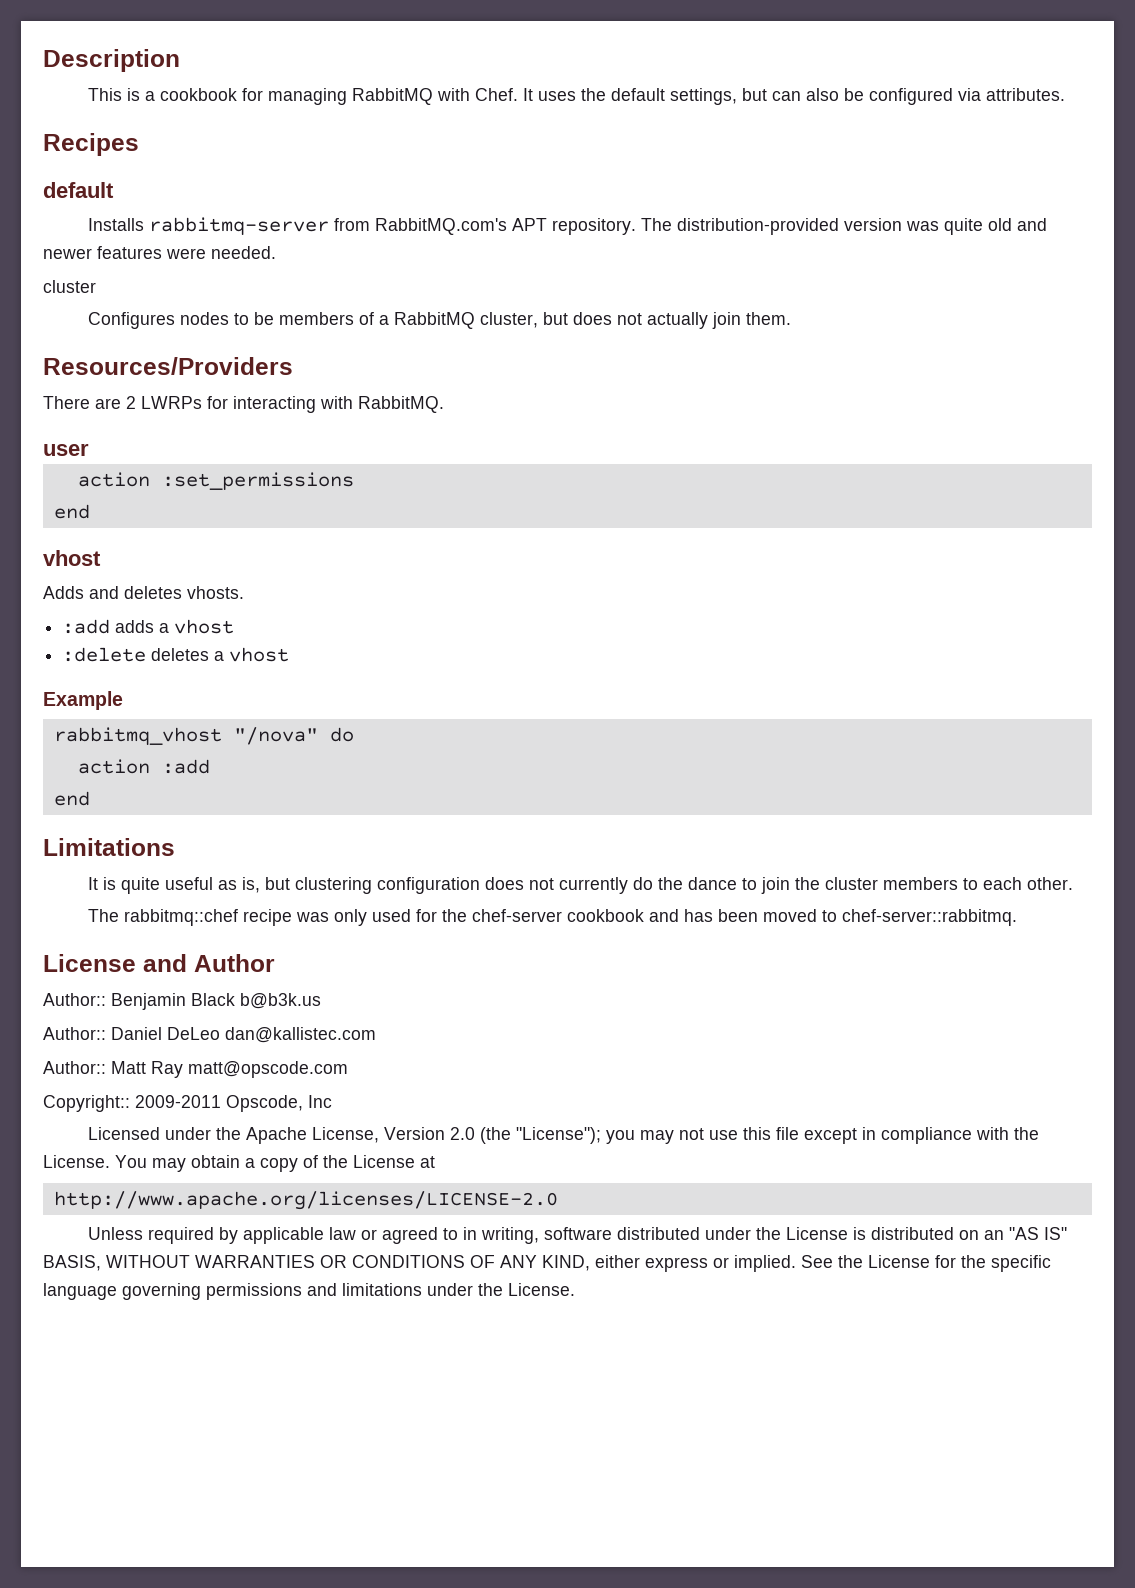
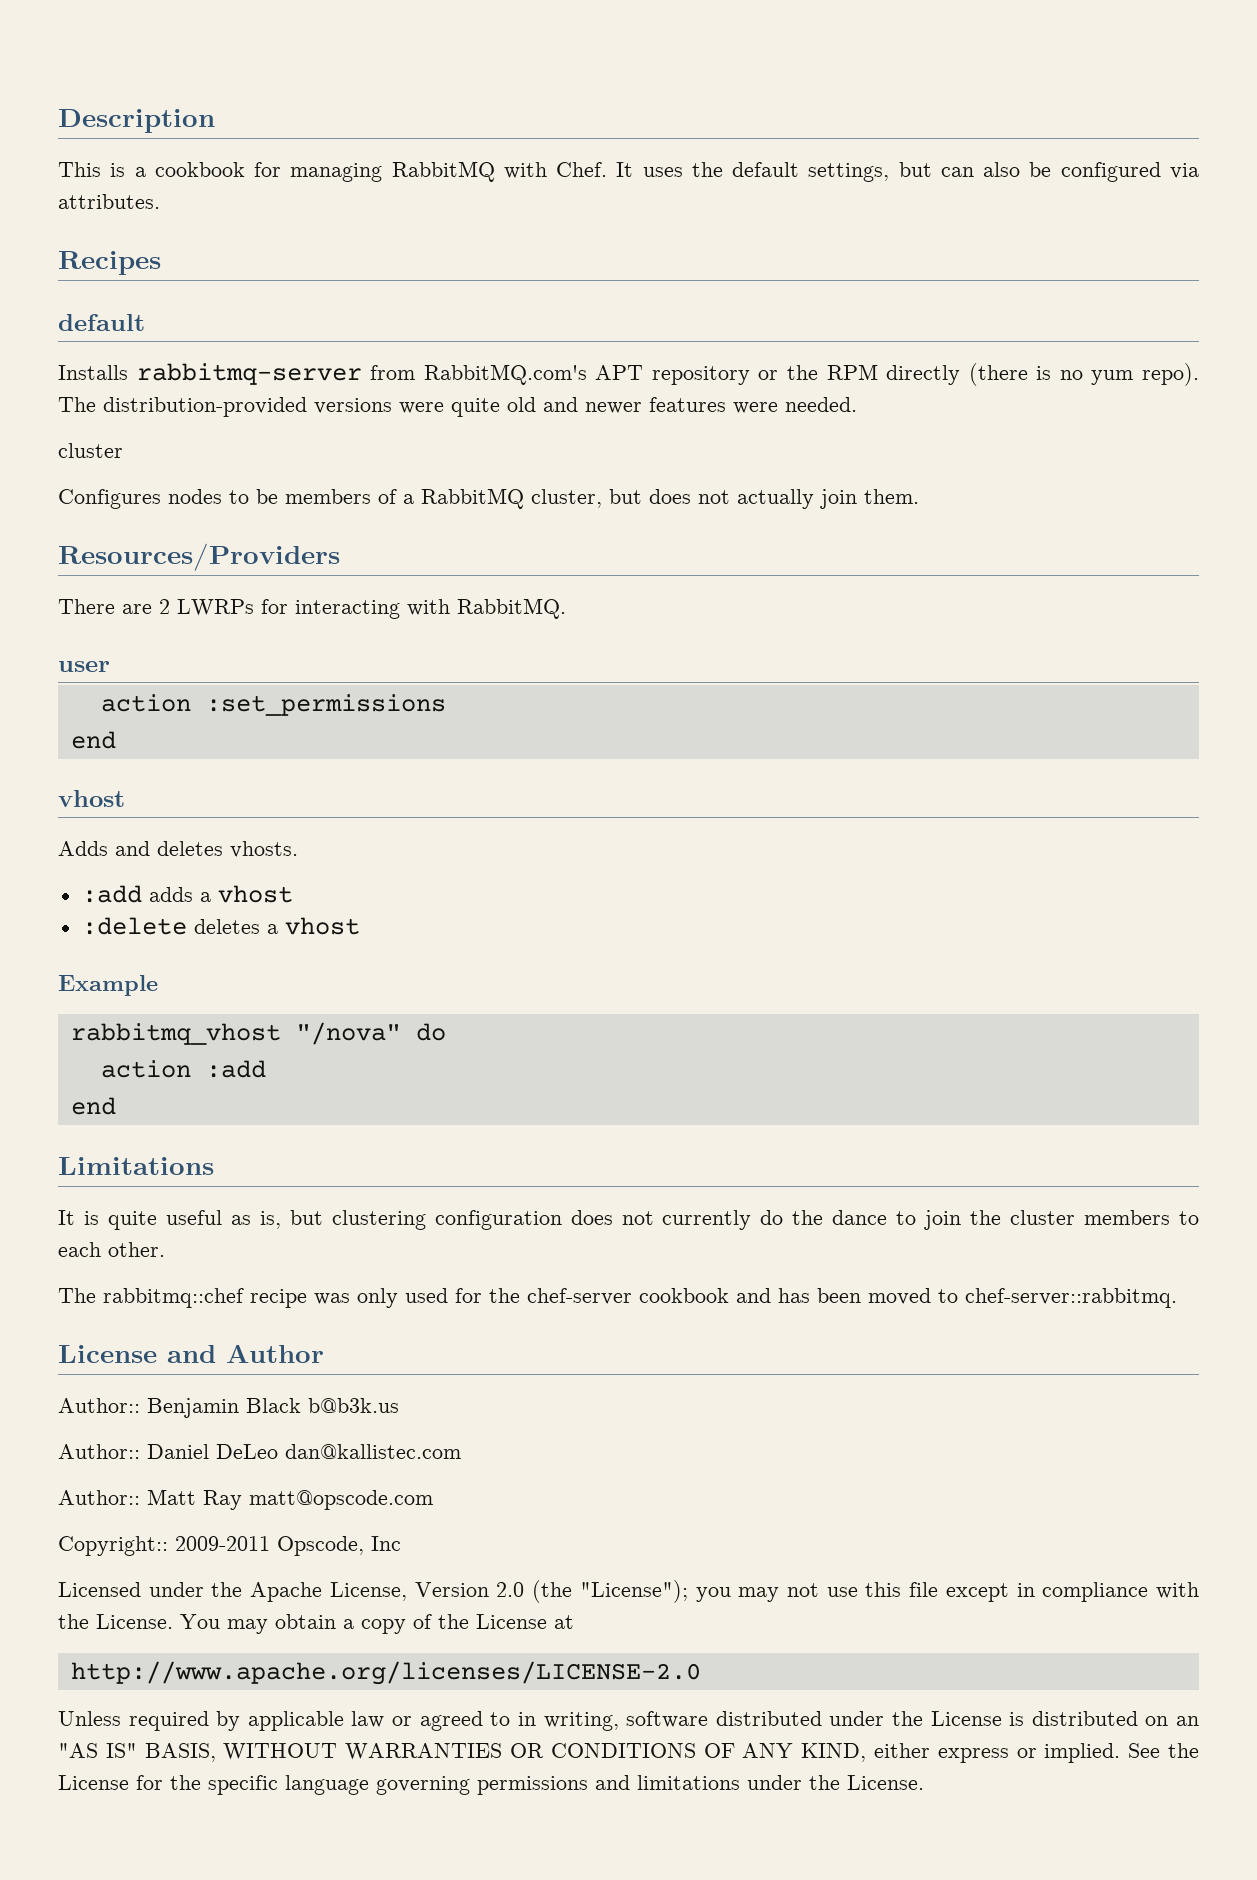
- Installs rabbitmq-server from RabbitMQ.com's APT repository. The distribution-provided version was quite old and newer features were needed.
+ Installs rabbitmq-server from RabbitMQ.com's APT repository or the RPM directly (there is no yum repo). The distribution-provided versions were quite old and newer features were needed.

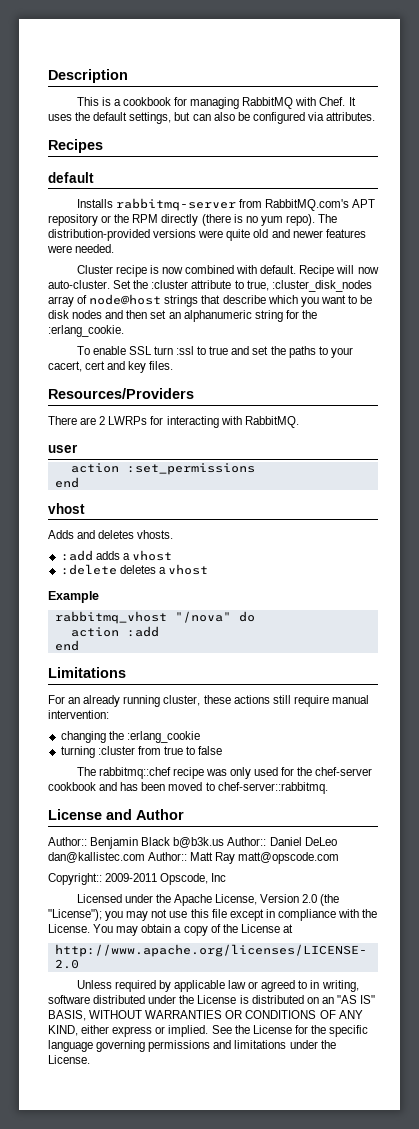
  The distribution-provided versions were quite old and newer features were needed.
- cluster
- Configures nodes to be members of a RabbitMQ cluster, but does not actually join them.
+ Cluster recipe is now combined with default. Recipe will now auto-cluster. Set the :cluster attribute to true, :cluster_disk_nodes array of node@host strings that describe which you want to be disk nodes and then set an alphanumeric string for the :erlang_cookie.
+ To enable SSL turn :ssl to true and set the paths to your cacert, cert and key files.
- It is quite useful as is, but clustering configuration does not currently do the dance to join the cluster members to each other.
+ For an already running cluster, these actions still require manual intervention:
+ changing the :erlang_cookie
+ turning :cluster from true to false
- Author:: Benjamin Black b@b3k.us
- Author:: Daniel DeLeo dan@kallistec.com
- Author:: Matt Ray matt@opscode.com
+ Author:: Benjamin Black b@b3k.us Author:: Daniel DeLeo dan@kallistec.com Author:: Matt Ray matt@opscode.com

